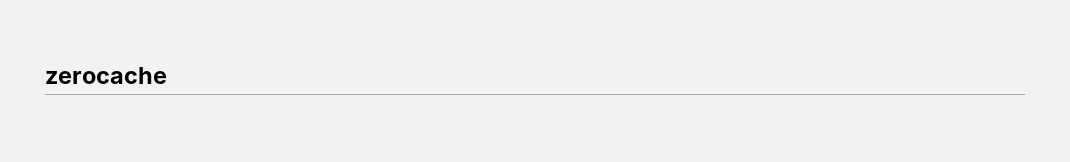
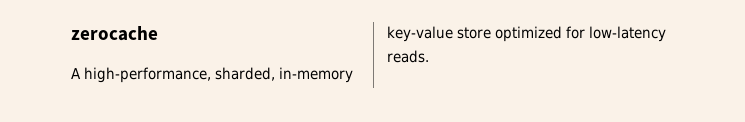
+ A high-performance, sharded, in-memory key-value store optimized for low-latency reads.

